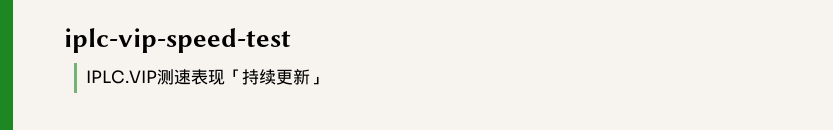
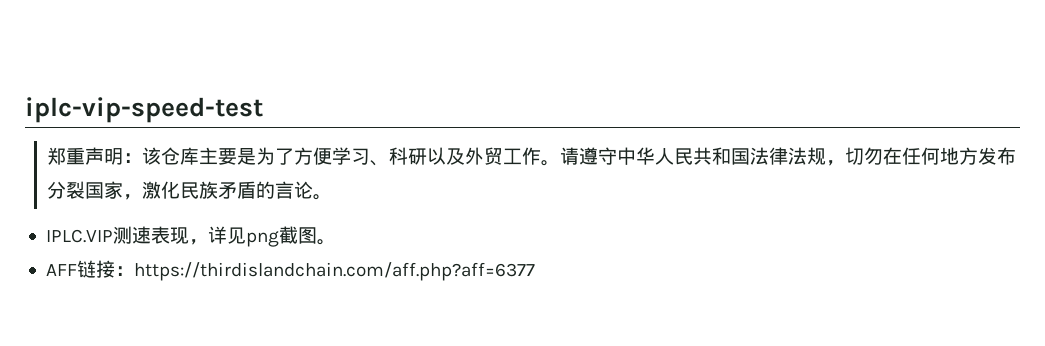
- IPLC.VIP测速表现「持续更新」
+ 郑重声明：该仓库主要是为了方便学习、科研以及外贸工作。请遵守中华人民共和国法律法规，切勿在任何地方发布分裂国家，激化民族矛盾的言论。
+ IPLC.VIP测速表现，详见png截图。
+ AFF链接：https://thirdislandchain.com/aff.php?aff=6377

